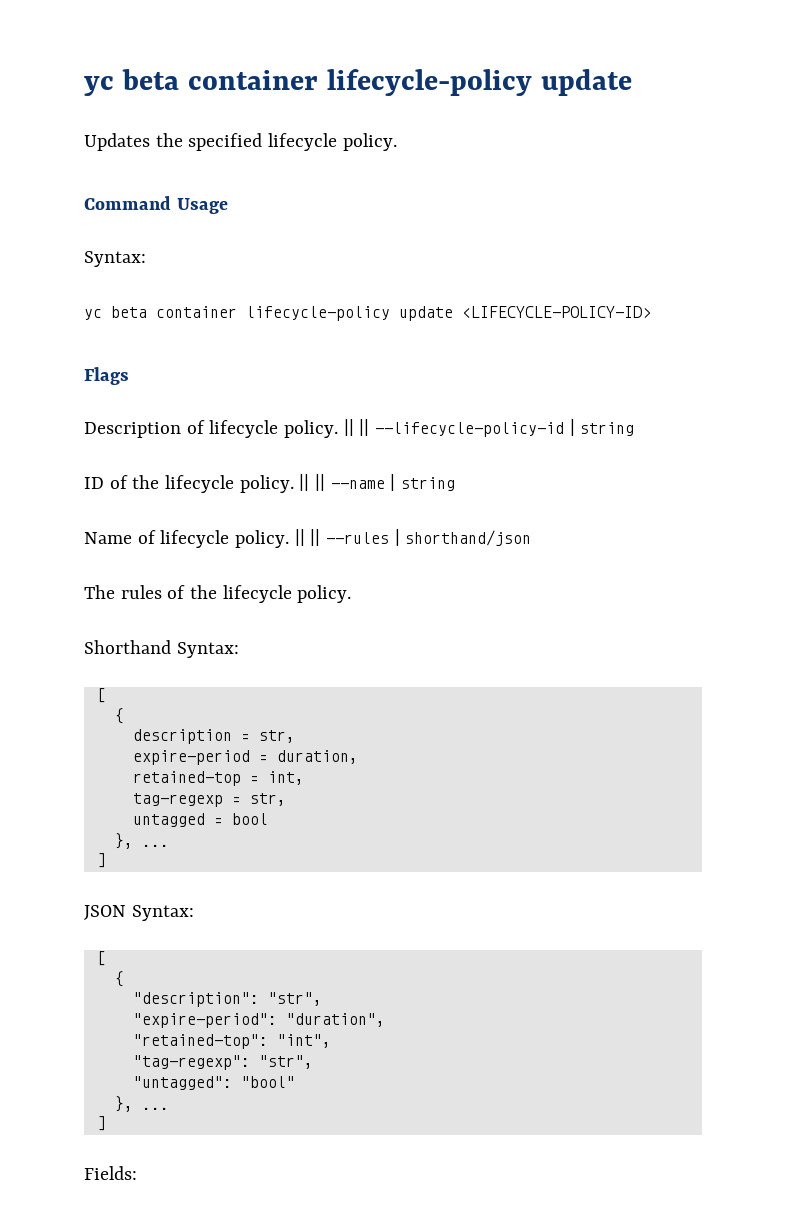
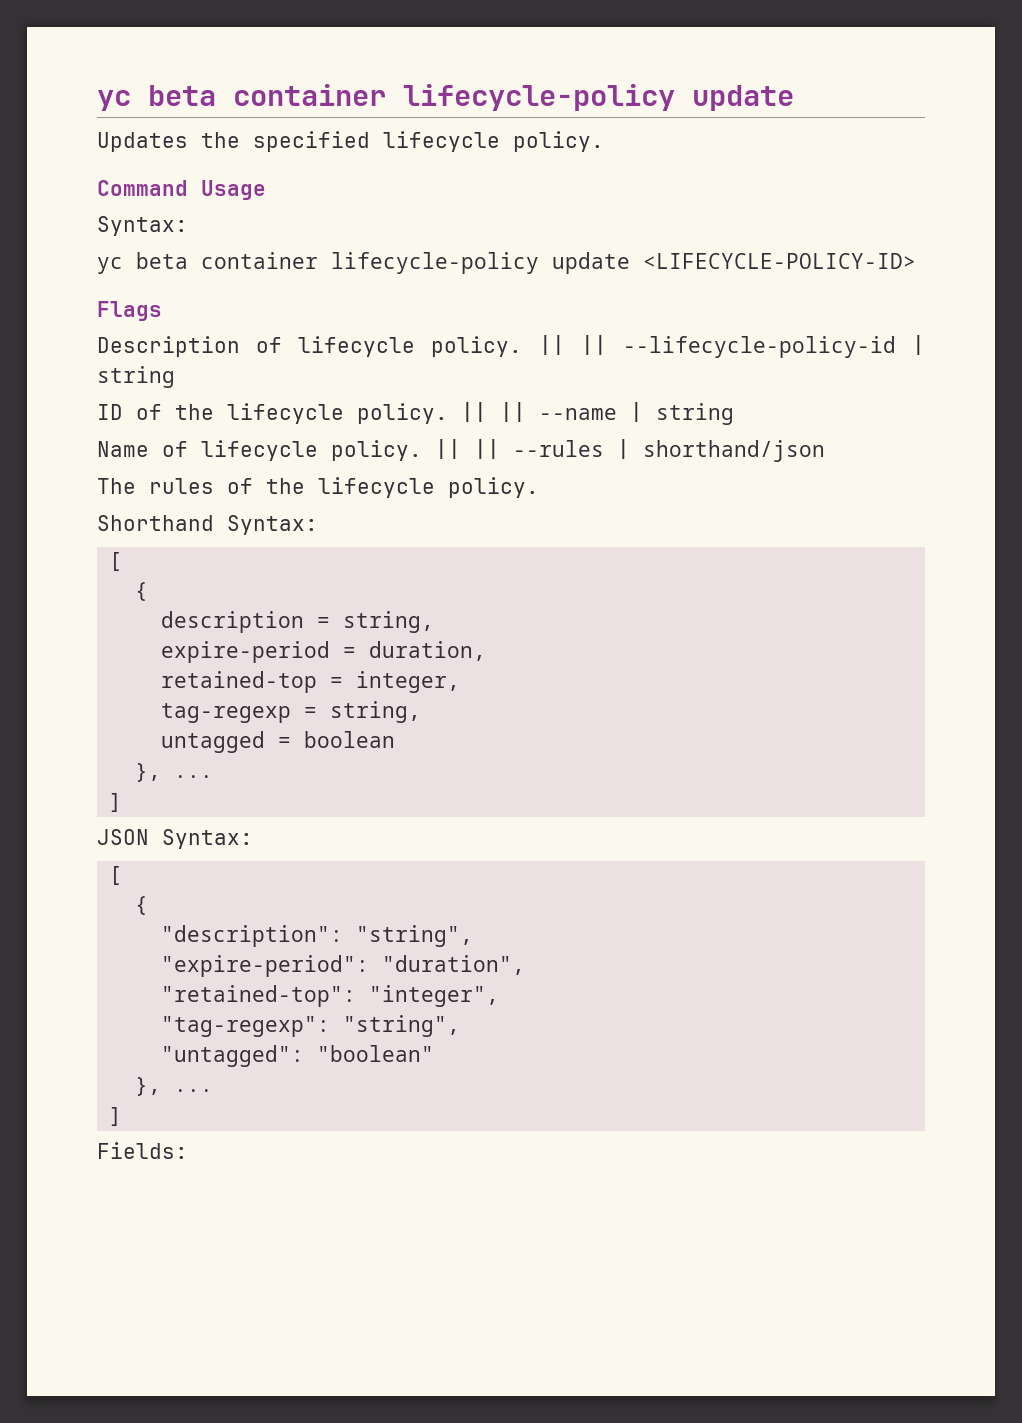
- description = str,
+ description = string,
- retained-top = int,
+ retained-top = integer,
- tag-regexp = str,
+ tag-regexp = string,
- untagged = bool
+ untagged = boolean
- "description": "str",
+ "description": "string",
- "retained-top": "int",
+ "retained-top": "integer",
- "tag-regexp": "str",
+ "tag-regexp": "string",
- "untagged": "bool"
+ "untagged": "boolean"

